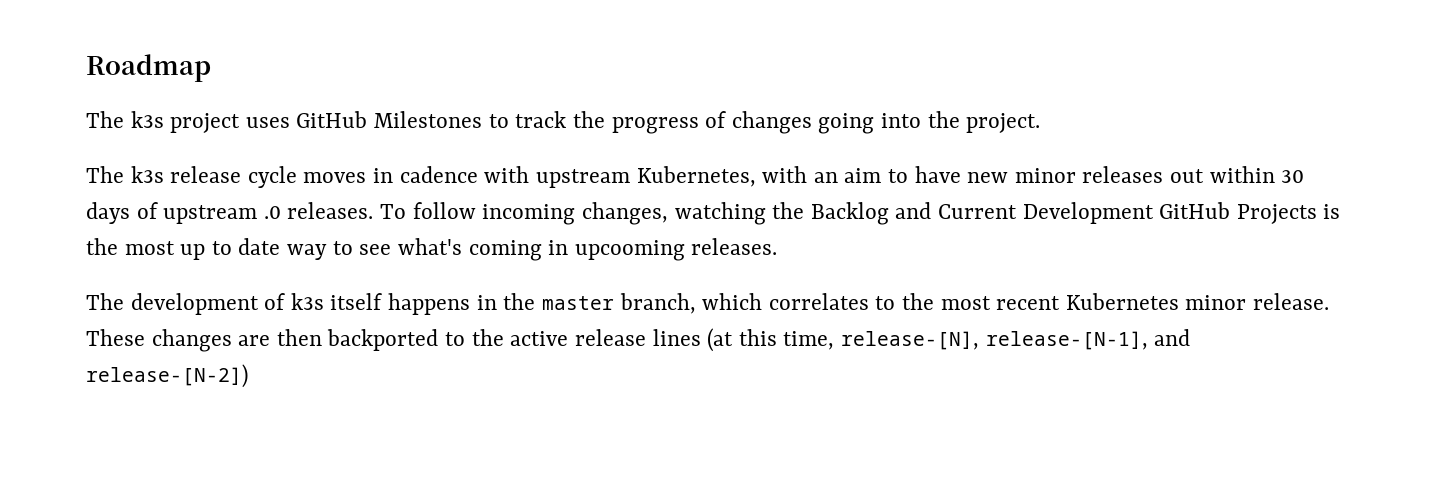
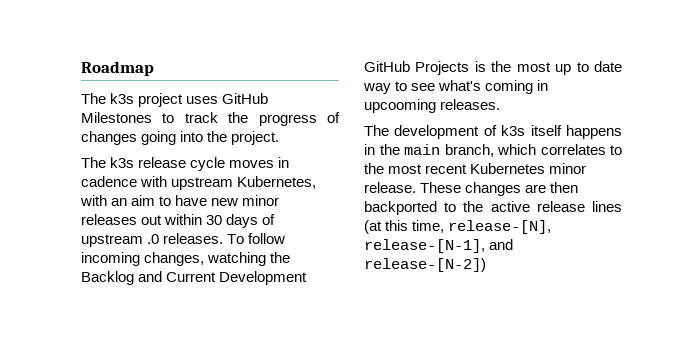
- The development of k3s itself happens in the master branch, which correlates to the most recent Kubernetes minor release.
+ The development of k3s itself happens in the main branch, which correlates to the most recent Kubernetes minor release.

